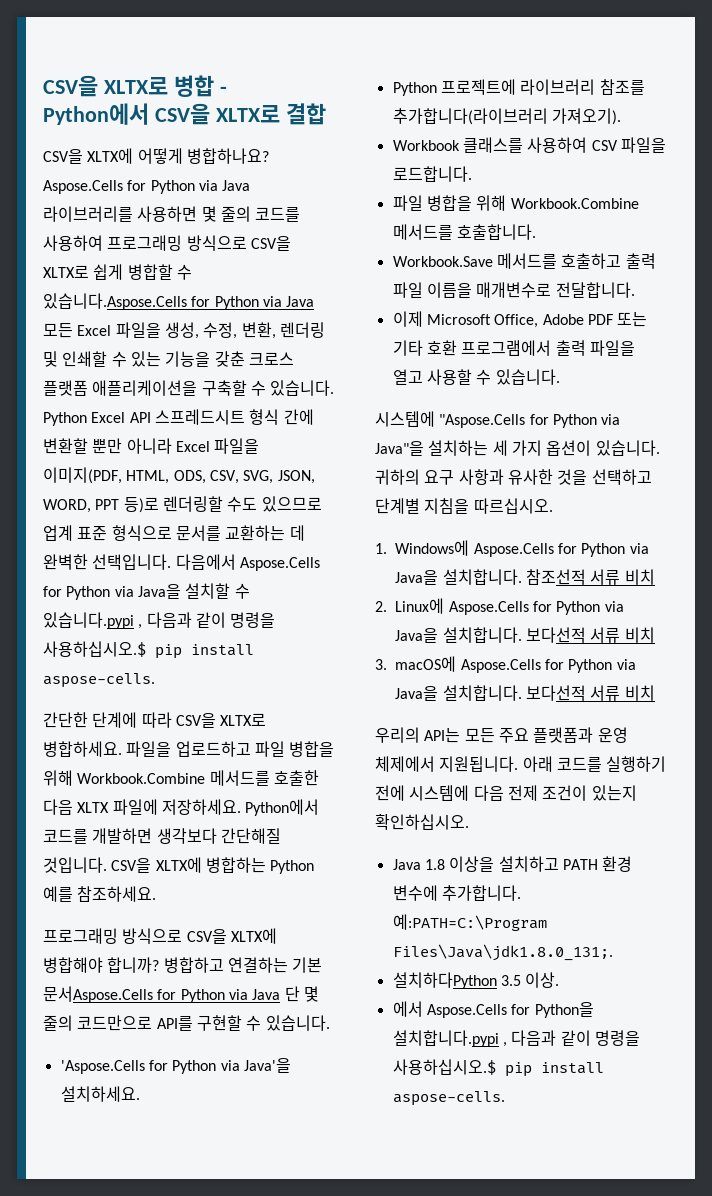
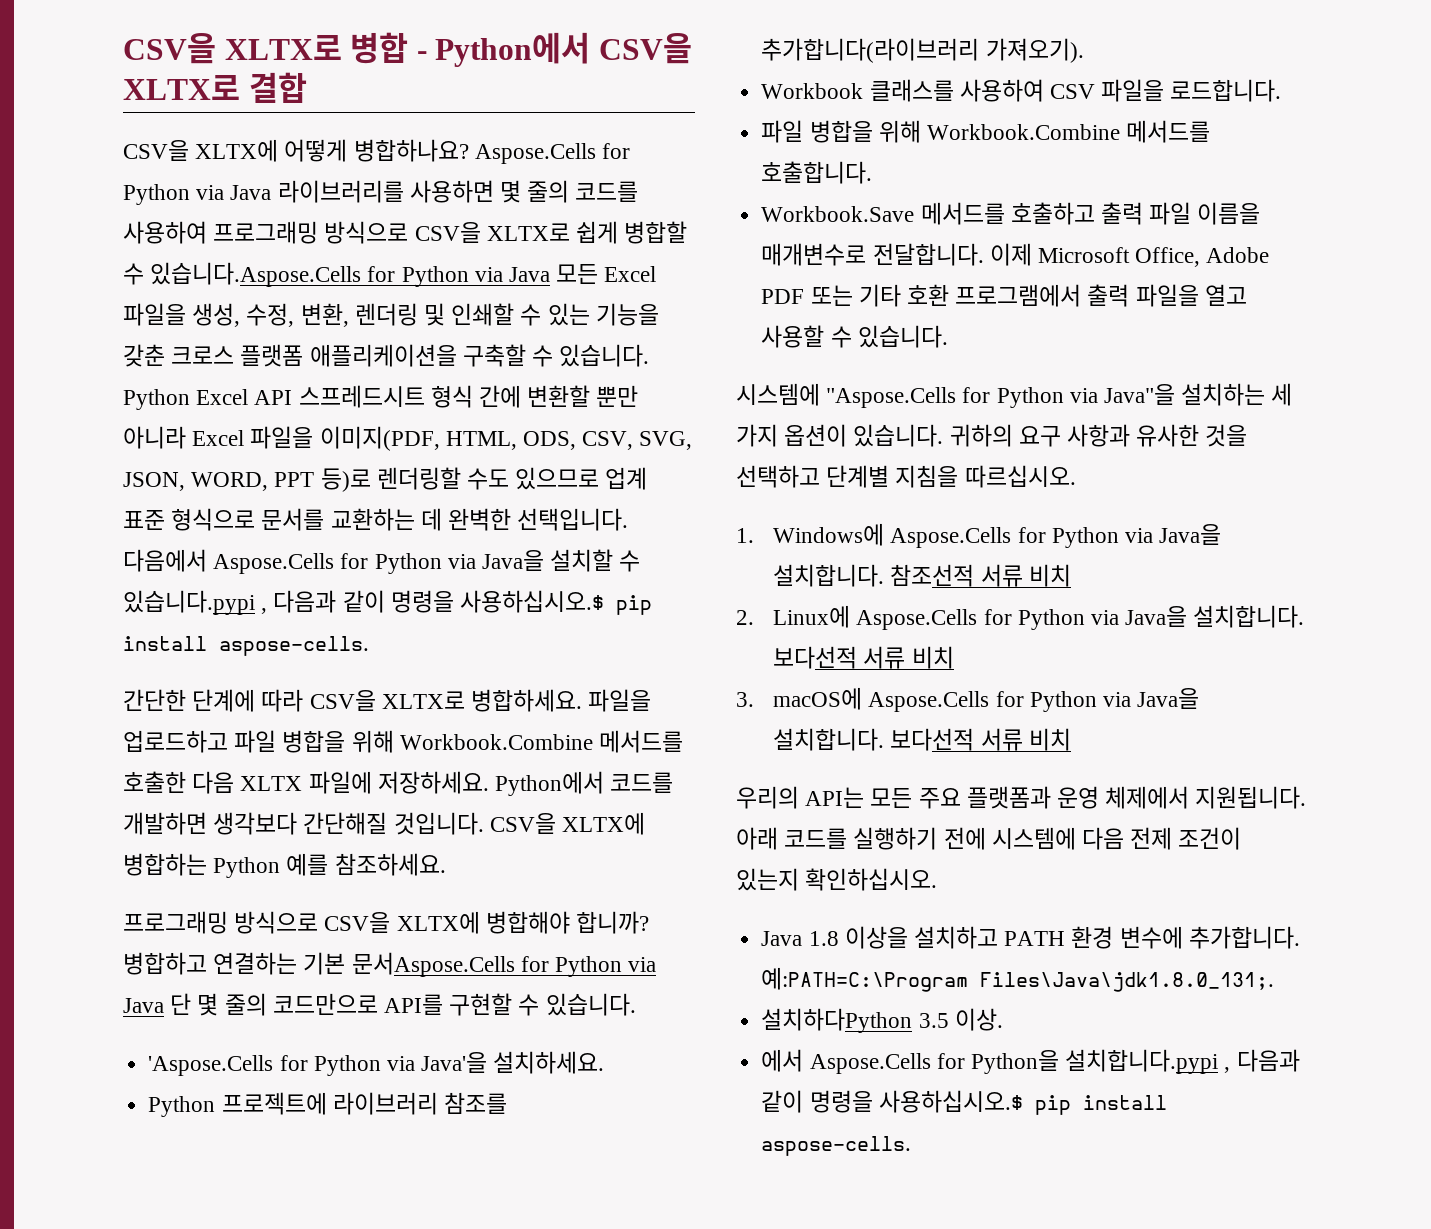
- Workbook.Save 메서드를 호출하고 출력 파일 이름을 매개변수로 전달합니다.
- 이제 Microsoft Office, Adobe PDF 또는 기타 호환 프로그램에서 출력 파일을 열고 사용할 수 있습니다.
+ Workbook.Save 메서드를 호출하고 출력 파일 이름을 매개변수로 전달합니다. 이제 Microsoft Office, Adobe PDF 또는 기타 호환 프로그램에서 출력 파일을 열고 사용할 수 있습니다.

